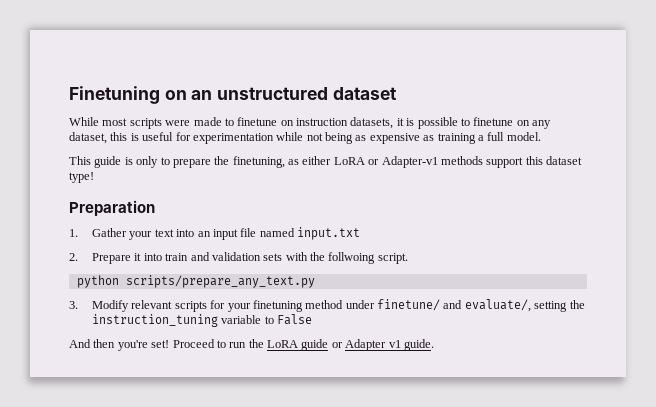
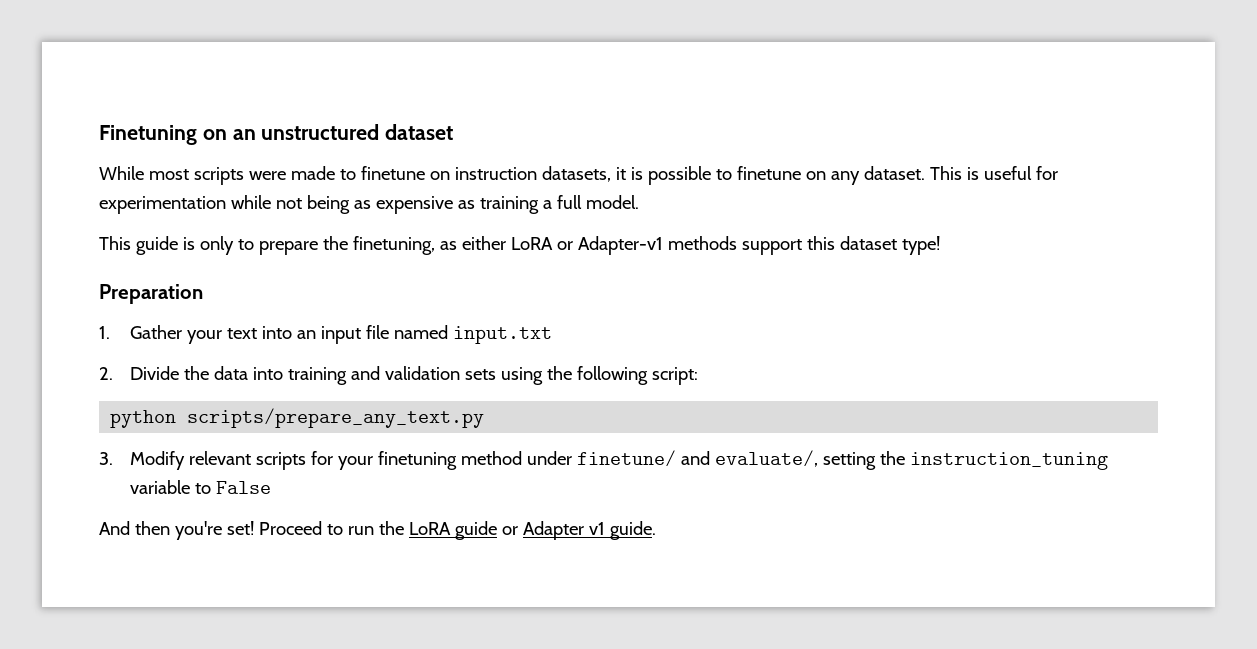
- While most scripts were made to finetune on instruction datasets, it is possible to finetune on any dataset, this is useful for experimentation while not being as expensive as training a full model.
+ While most scripts were made to finetune on instruction datasets, it is possible to finetune on any dataset. This is useful for experimentation while not being as expensive as training a full model.
- 2. Prepare it into train and validation sets with the follwoing script.
+ 2. Divide the data into training and validation sets using the following script:

